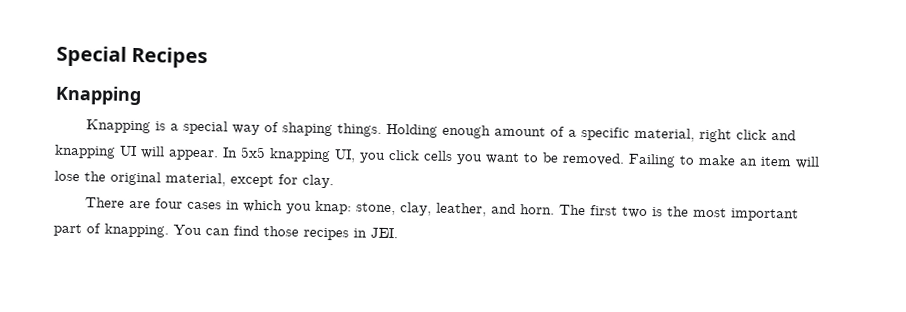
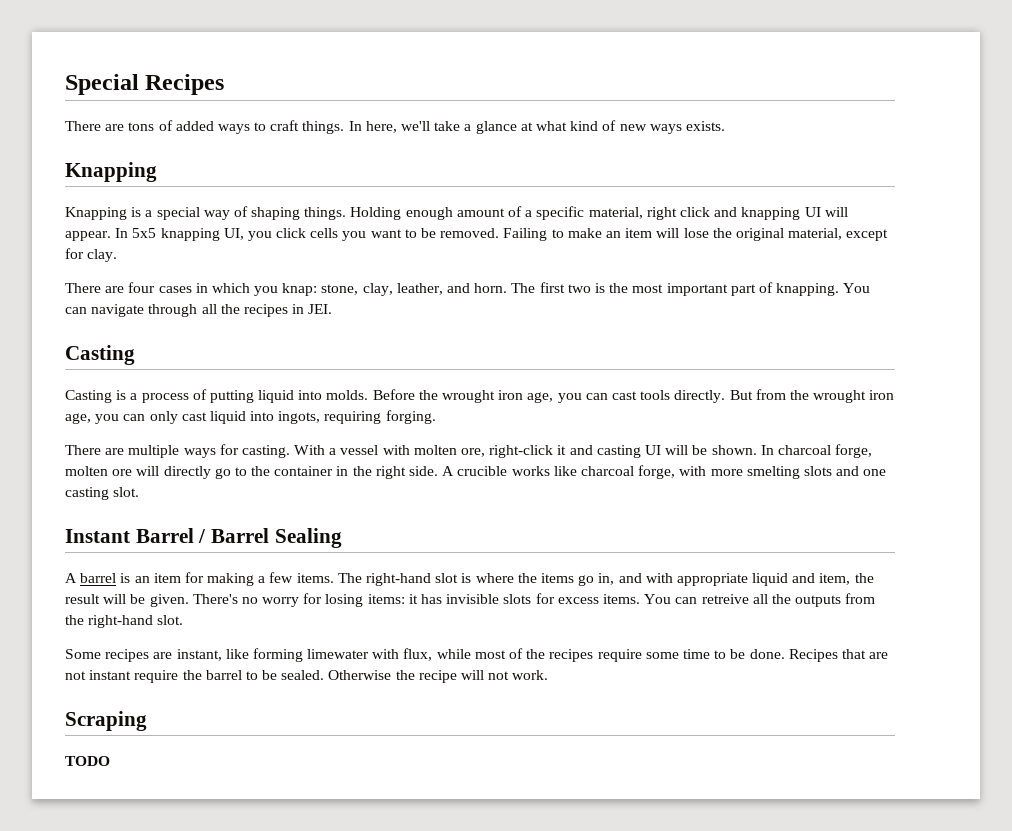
+ There are tons of added ways to craft things. In here, we'll take a glance at what kind of new ways exists.
- You can find those recipes in JEI.
+ You can navigate through all the recipes in JEI.
+ Casting
+ Casting is a process of putting liquid into molds. Before the wrought iron age, you can cast tools directly. But from the wrought iron age, you can only cast liquid into ingots, requiring forging.
+ There are multiple ways for casting. With a vessel with molten ore, right-click it and casting UI will be shown. In charcoal forge, molten ore will directly go to the container in the right side. A crucible works like charcoal forge, with more smelting slots and one casting slot.
+ Instant Barrel / Barrel Sealing
+ A barrel is an item for making a few items. The right-hand slot is where the items go in, and with appropriate liquid and item, the result will be given. There's no worry for losing items: it has invisible slots for excess items. You can retreive all the outputs from the right-hand slot.
+ Some recipes are instant, like forming limewater with flux, while most of the recipes require some time to be done. Recipes that are not instant require the barrel to be sealed. Otherwise the recipe will not work.
+ Scraping
+ TODO

